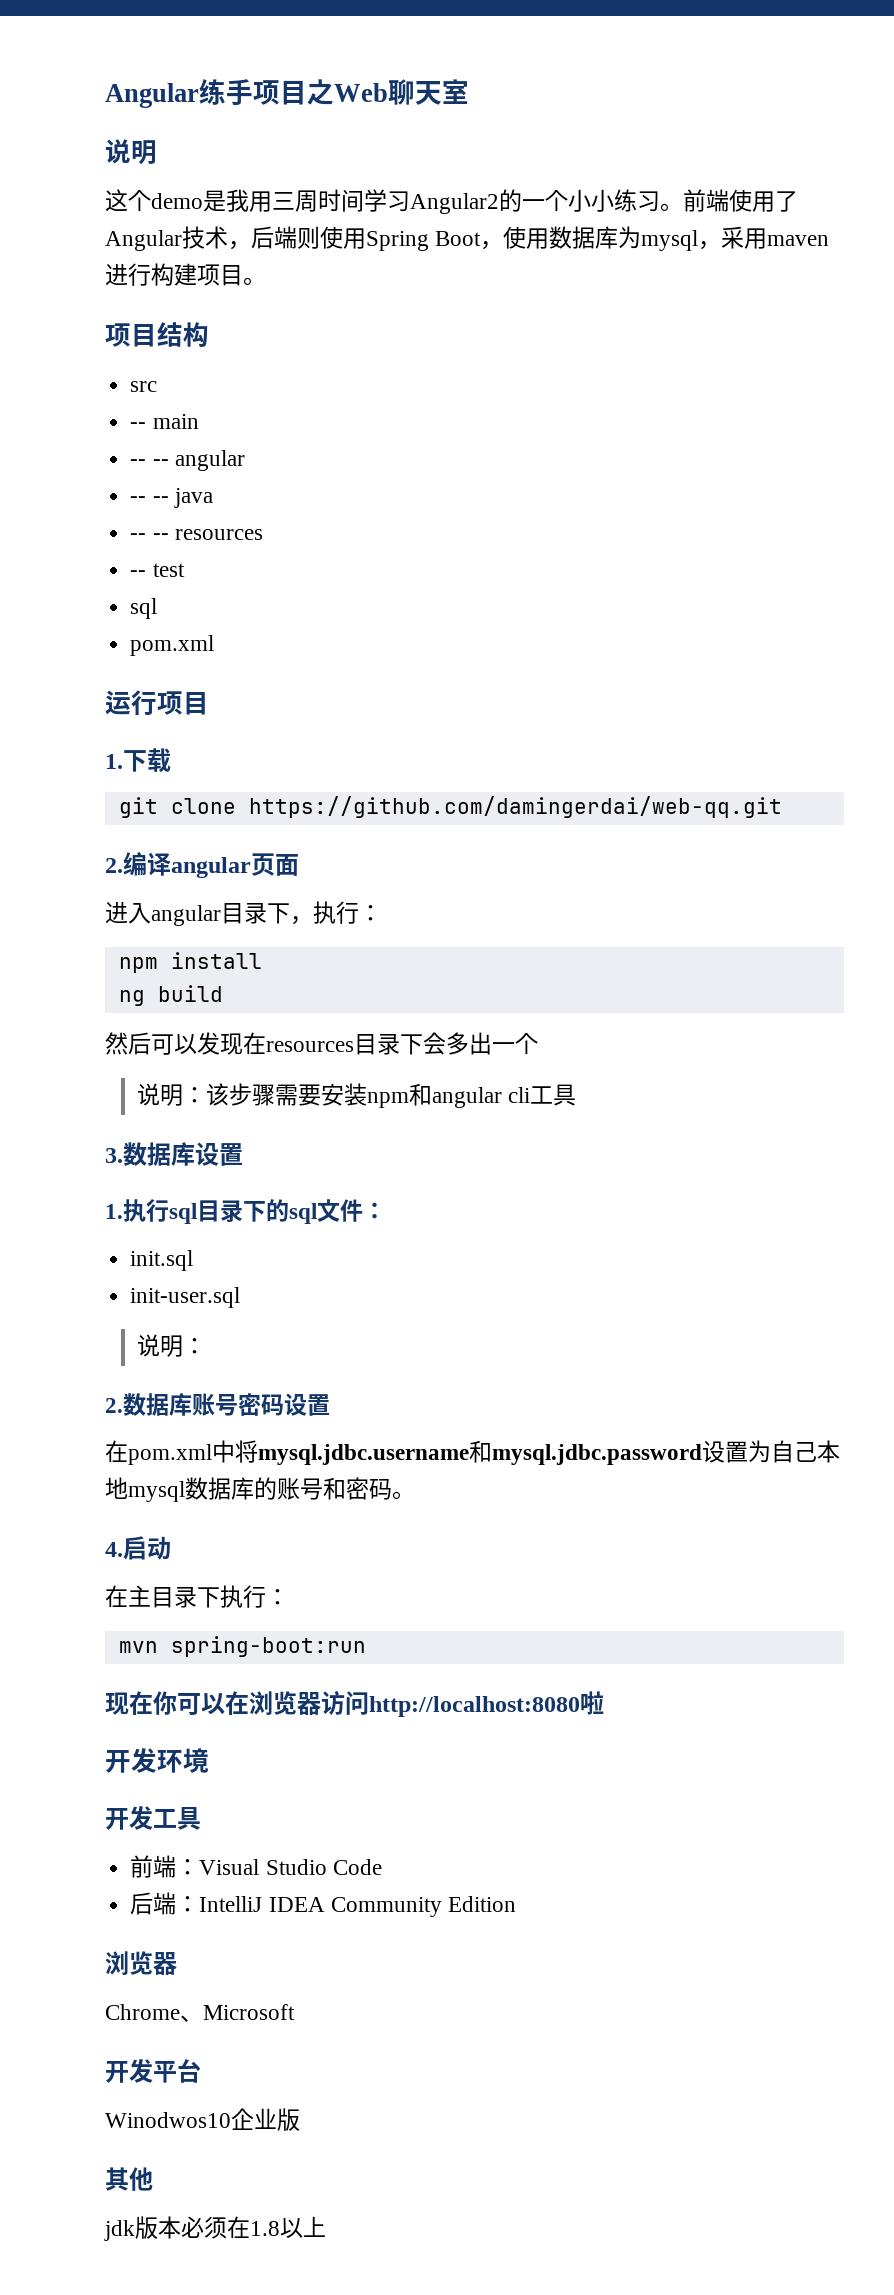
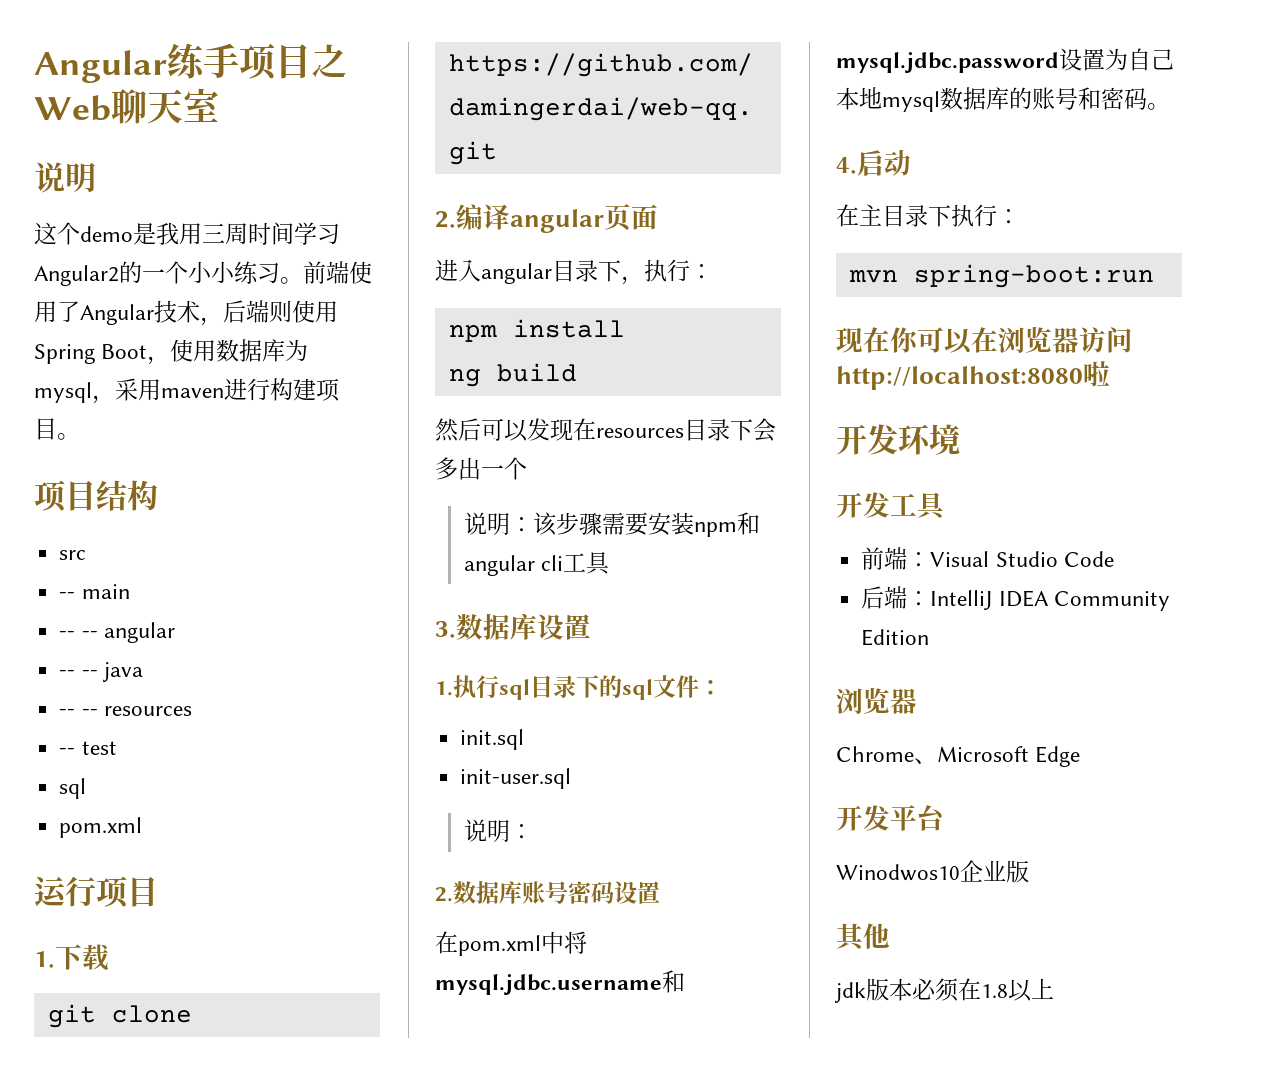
- Chrome、Microsoft
+ Chrome、Microsoft Edge

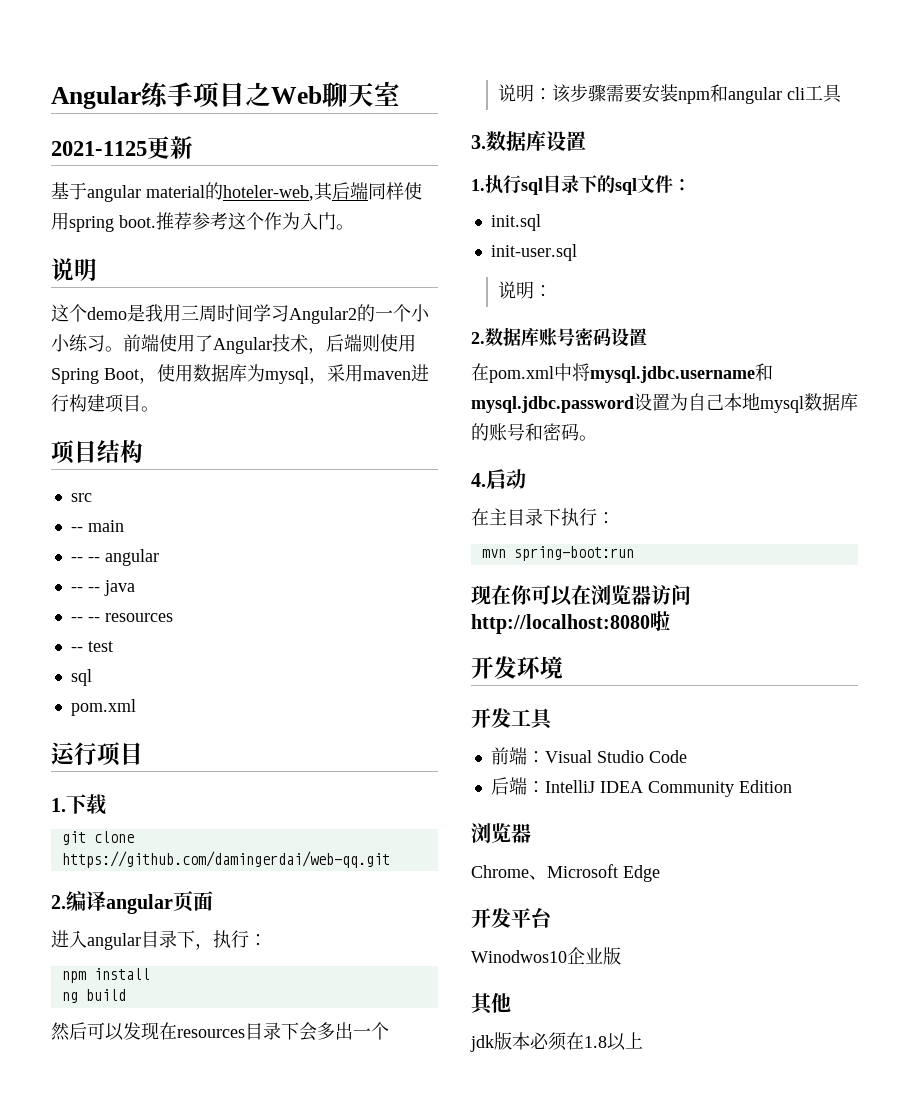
+ 2021-1125更新
+ 基于angular material的hoteler-web,其后端同样使用spring boot.推荐参考这个作为入门。

